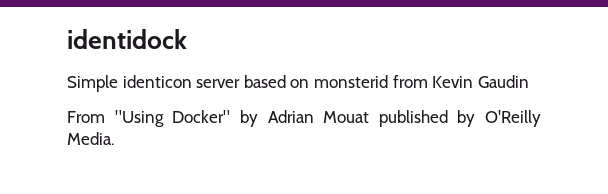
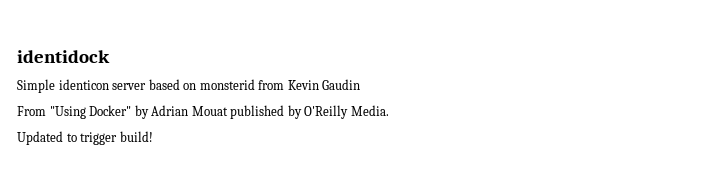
+ Updated to trigger build!

